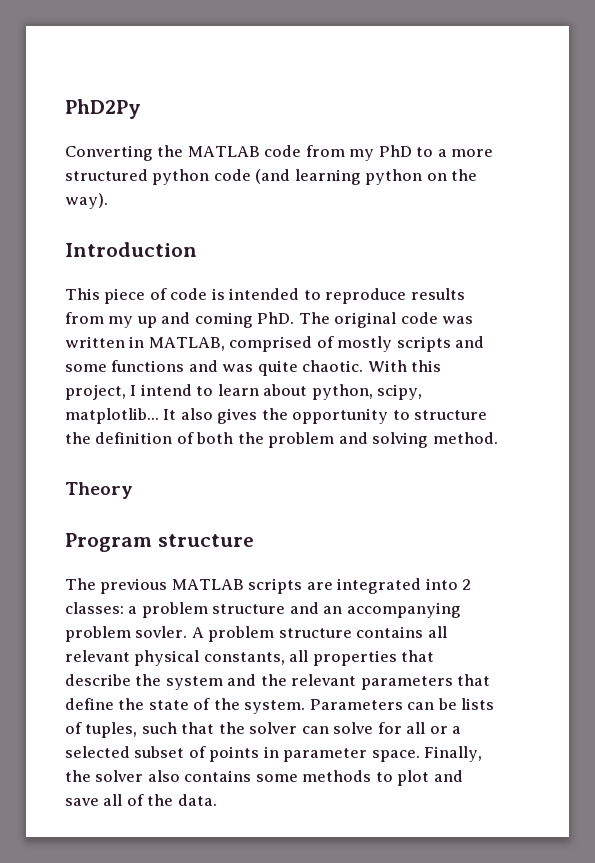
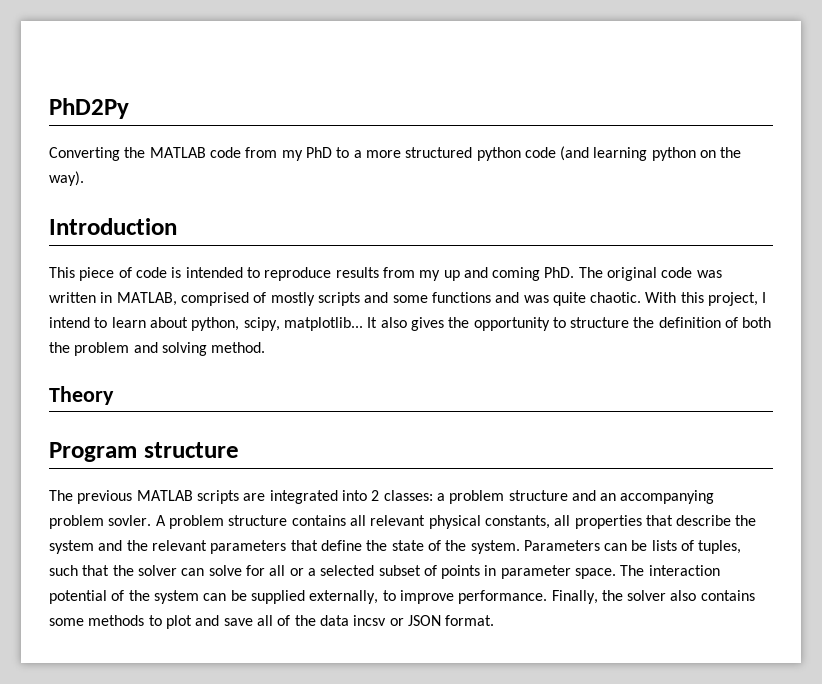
+ The interaction potential of the system can be supplied externally, to improve performance.
- Finally, the solver also contains some methods to plot and save all of the data.
+ Finally, the solver also contains some methods to plot and save all of the data incsv or JSON format.

